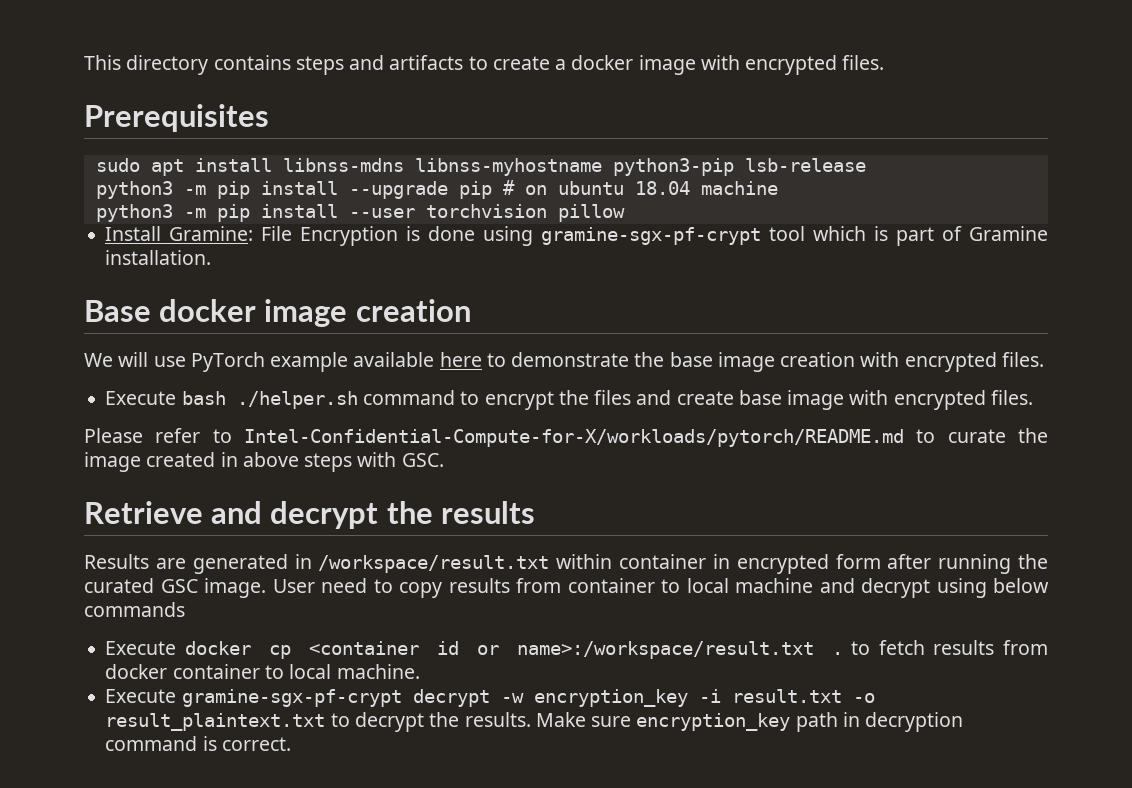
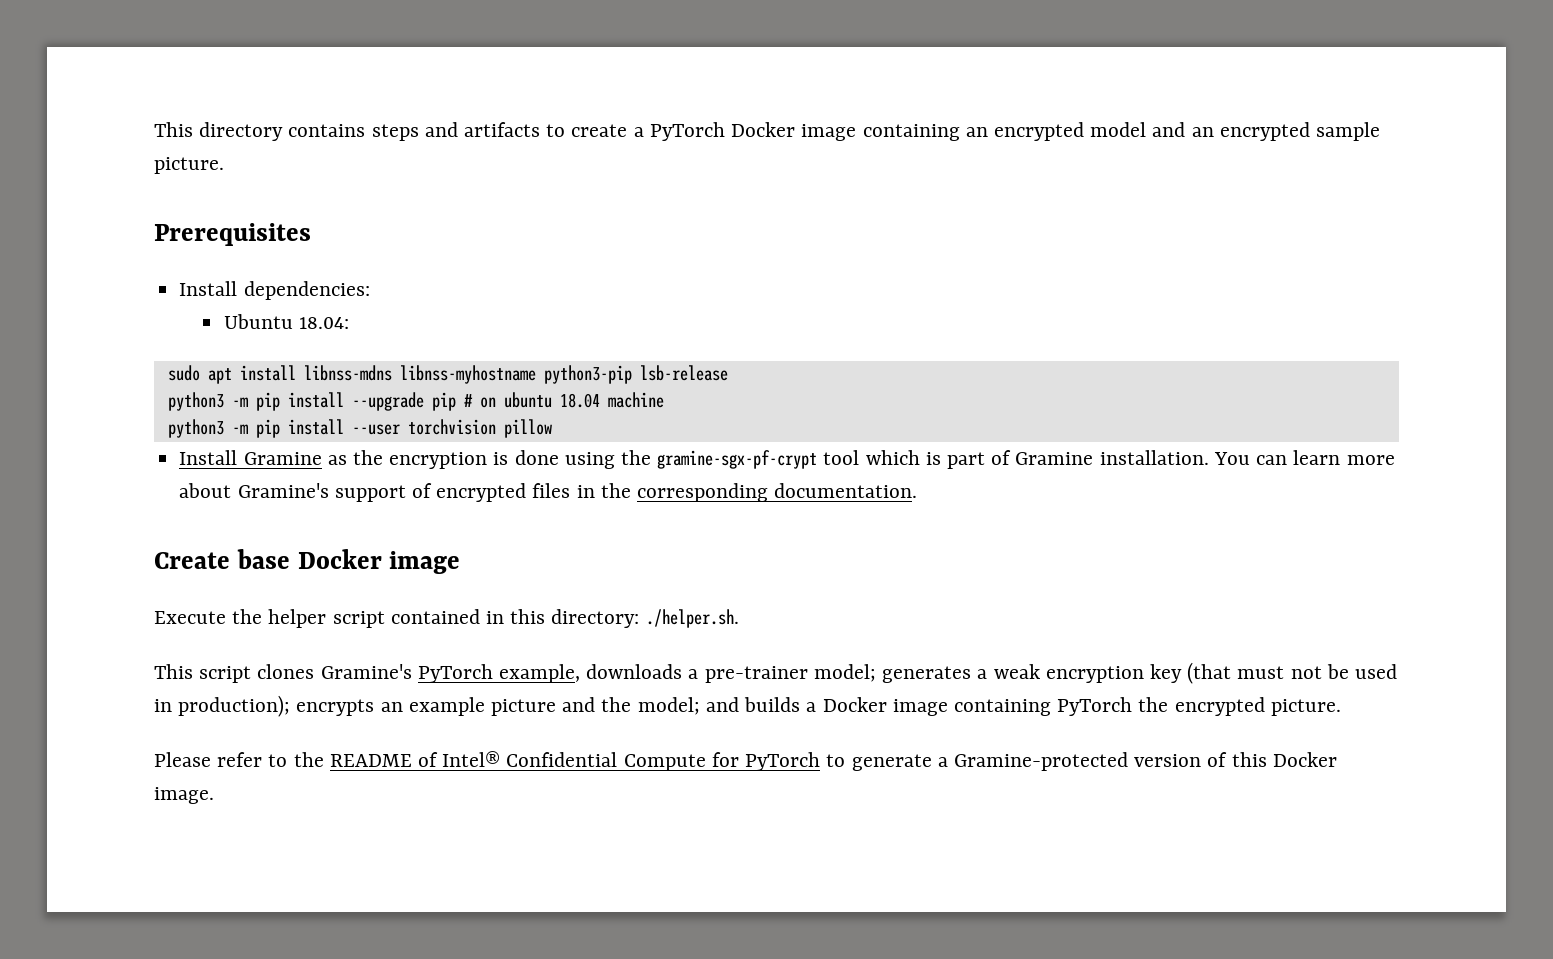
- This directory contains steps and artifacts to create a docker image with encrypted files.
+ This directory contains steps and artifacts to create a PyTorch Docker image containing an encrypted model and an encrypted sample picture.
  Prerequisites
+ Install dependencies:
+ Ubuntu 18.04:
- Install Gramine: File Encryption is done using gramine-sgx-pf-crypt tool which is part of Gramine installation.
- Base docker image creation
- We will use PyTorch example available here to demonstrate the base image creation with encrypted files.
- Execute bash ./helper.sh command to encrypt the files and create base image with encrypted files.
- Please refer to Intel-Confidential-Compute-for-X/workloads/pytorch/README.md to curate the image created in above steps with GSC.
- Retrieve and decrypt the results
- Results are generated in /workspace/result.txt within container in encrypted form after running the curated GSC image. User need to copy results from container to local machine and decrypt using below commands
- Execute docker cp <container id or name>:/workspace/result.txt . to fetch results from docker container to local machine.
- Execute gramine-sgx-pf-crypt decrypt -w encryption_key -i result.txt -o result_plaintext.txt to decrypt the results. Make sure encryption_key path in decryption command is correct.
+ Install Gramine as the encryption is done using the gramine-sgx-pf-crypt tool which is part of Gramine installation. You can learn more about Gramine's support of encrypted files in the corresponding documentation.
+ Create base Docker image
+ Execute the helper script contained in this directory: ./helper.sh.
+ This script clones Gramine's PyTorch example, downloads a pre-trainer model; generates a weak encryption key (that must not be used in production); encrypts an example picture and the model; and builds a Docker image containing PyTorch the encrypted picture.
+ Please refer to the README of Intel® Confidential Compute for PyTorch to generate a Gramine-protected version of this Docker image.

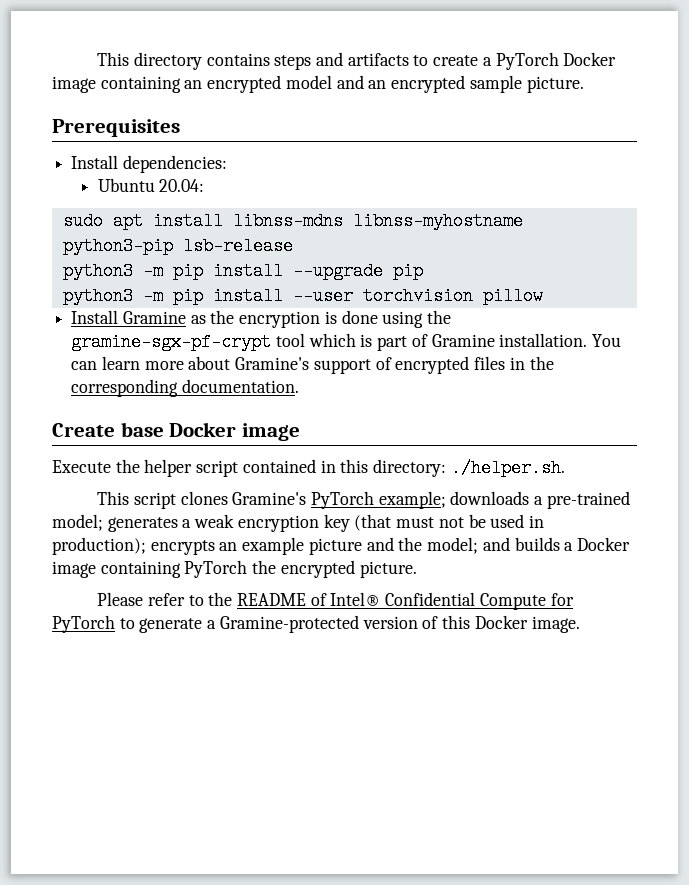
- Ubuntu 18.04:
+ Ubuntu 20.04:
- python3 -m pip install --upgrade pip # on ubuntu 18.04 machine
+ python3 -m pip install --upgrade pip
- This script clones Gramine's PyTorch example, downloads a pre-trainer model; generates a weak encryption key (that must not be used in production); encrypts an example picture and the model; and builds a Docker image containing PyTorch the encrypted picture.
+ This script clones Gramine's PyTorch example; downloads a pre-trained model; generates a weak encryption key (that must not be used in production); encrypts an example picture and the model; and builds a Docker image containing PyTorch the encrypted picture.

